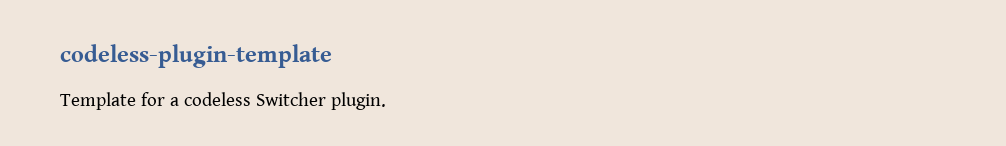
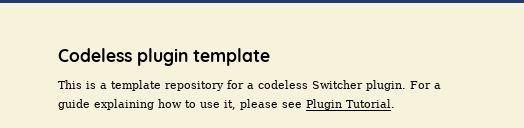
- codeless-plugin-template
- Template for a codeless Switcher plugin.
+ Codeless plugin template
+ This is a template repository for a codeless Switcher plugin.
+ For a guide explaining how to use it, please see Plugin Tutorial.

